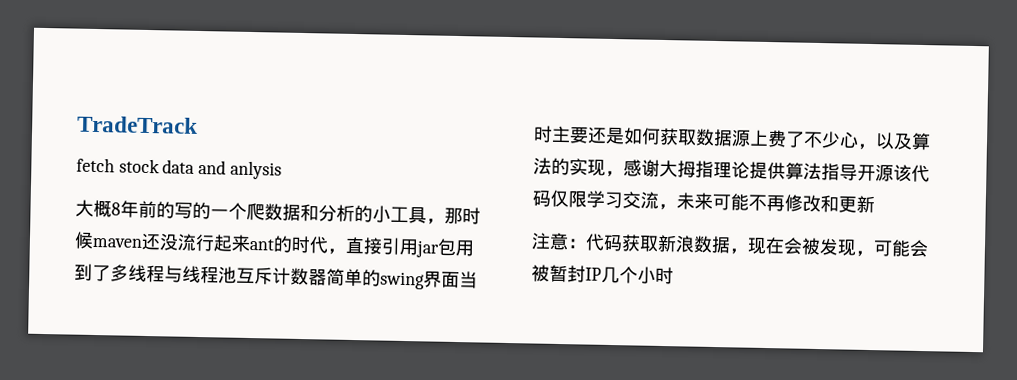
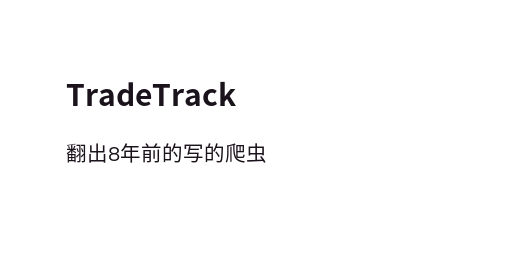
- fetch stock data and anlysis
- 大概8年前的写的一个爬数据和分析的小工具，那时候maven还没流行起来ant的时代，直接引用jar包用到了多线程与线程池互斥计数器简单的swing界面当时主要还是如何获取数据源上费了不少心，以及算法的实现，感谢大拇指理论提供算法指导开源该代码仅限学习交流，未来可能不再修改和更新
- 注意：代码获取新浪数据，现在会被发现，可能会被暂封IP几个小时
+ 翻出8年前的写的爬虫

